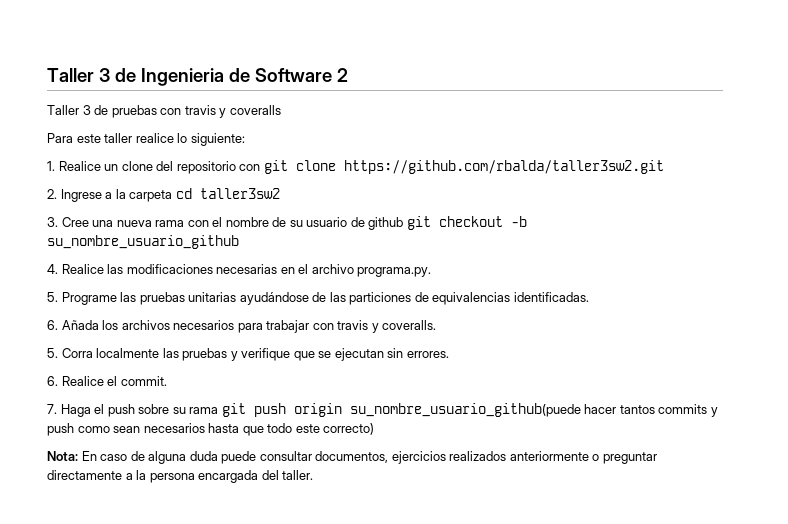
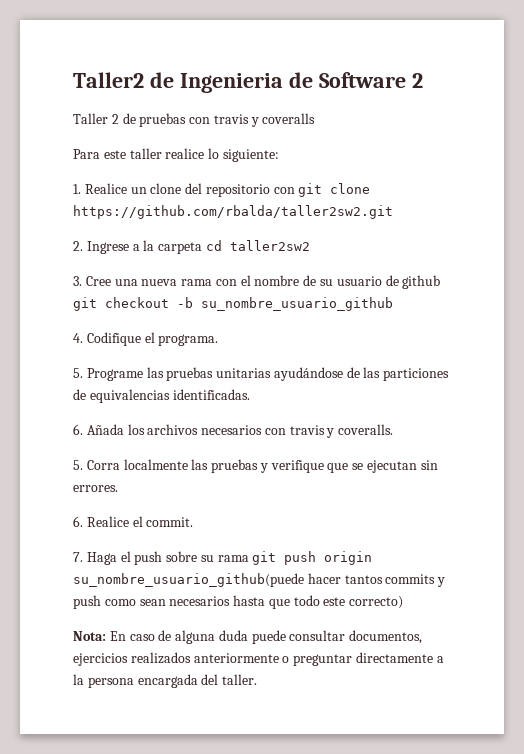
- Taller 3 de Ingenieria de Software 2
+ Taller2 de Ingenieria de Software 2
- Taller 3 de pruebas con travis y coveralls
+ Taller 2 de pruebas con travis y coveralls
- 1. Realice un clone del repositorio con git clone https://github.com/rbalda/taller3sw2.git
+ 1. Realice un clone del repositorio con git clone https://github.com/rbalda/taller2sw2.git
- 2. Ingrese a la carpeta cd taller3sw2
+ 2. Ingrese a la carpeta cd taller2sw2
- 4. Realice las modificaciones necesarias en el archivo programa.py.
+ 4. Codifique el programa.
- 6. Añada los archivos necesarios para trabajar con travis y coveralls.
+ 6. Añada los archivos necesarios con travis y coveralls.

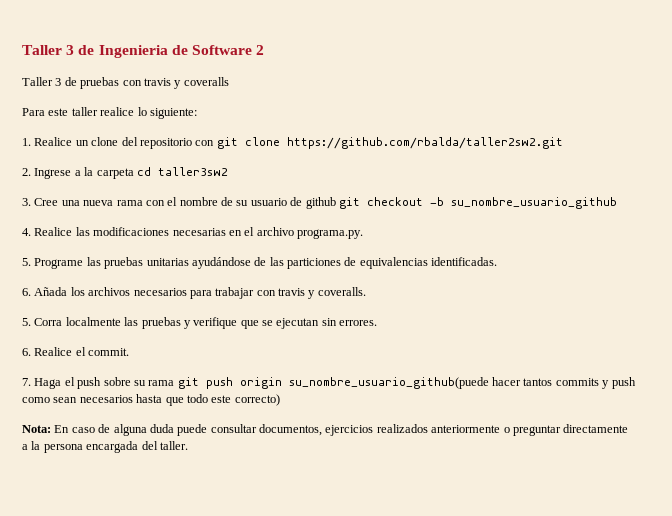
- Taller2 de Ingenieria de Software 2
+ Taller 3 de Ingenieria de Software 2
- Taller 2 de pruebas con travis y coveralls
+ Taller 3 de pruebas con travis y coveralls
- 2. Ingrese a la carpeta cd taller2sw2
+ 2. Ingrese a la carpeta cd taller3sw2
- 4. Codifique el programa.
+ 4. Realice las modificaciones necesarias en el archivo programa.py.
- 6. Añada los archivos necesarios con travis y coveralls.
+ 6. Añada los archivos necesarios para trabajar con travis y coveralls.

